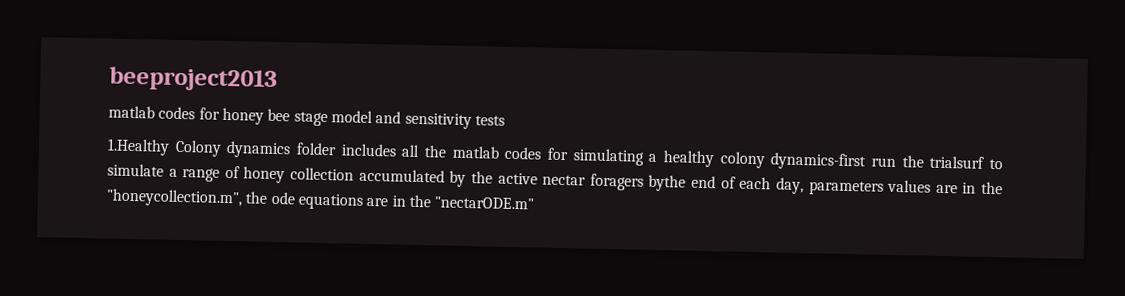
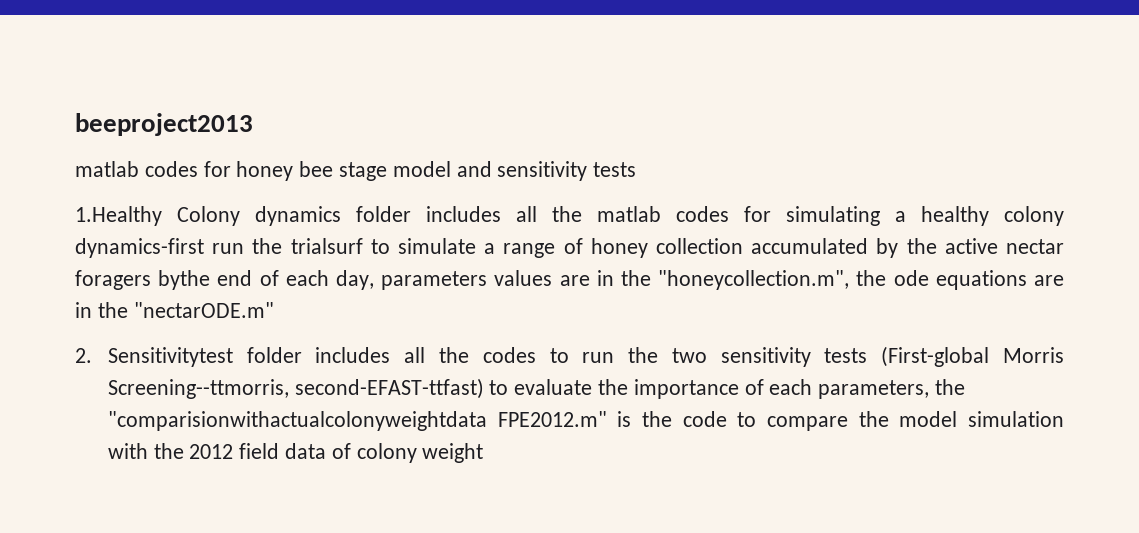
+ 2. Sensitivitytest folder includes all the codes to run the two sensitivity tests (First-global Morris Screening--ttmorris, second-EFAST-ttfast) to evaluate the importance of each parameters, the "comparisionwithactualcolonyweightdata FPE2012.m" is the code to compare the model simulation with the 2012 field data of colony weight

